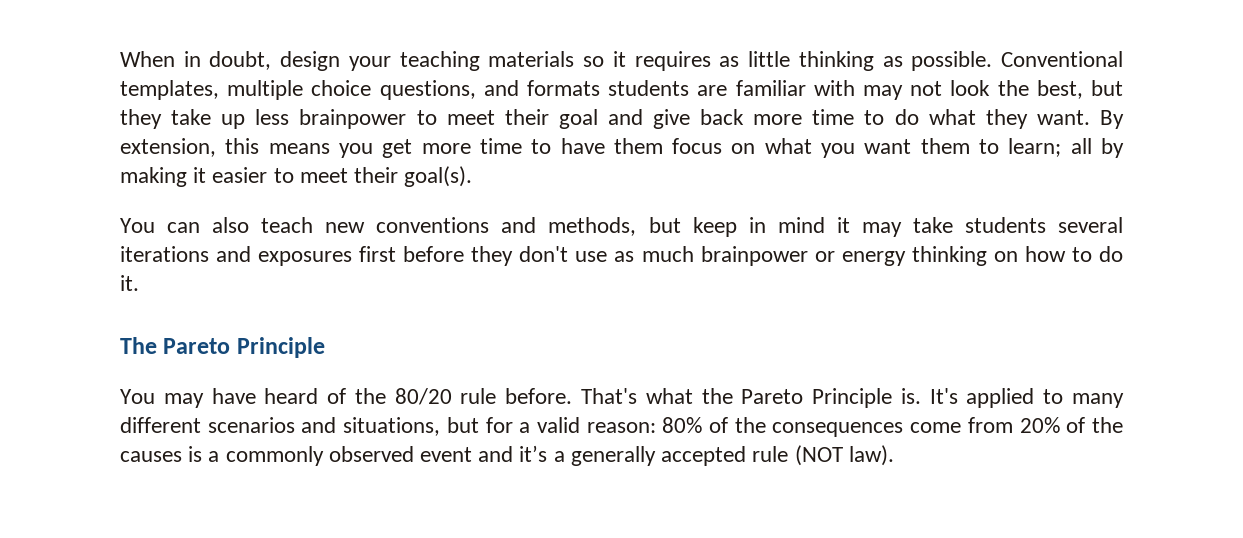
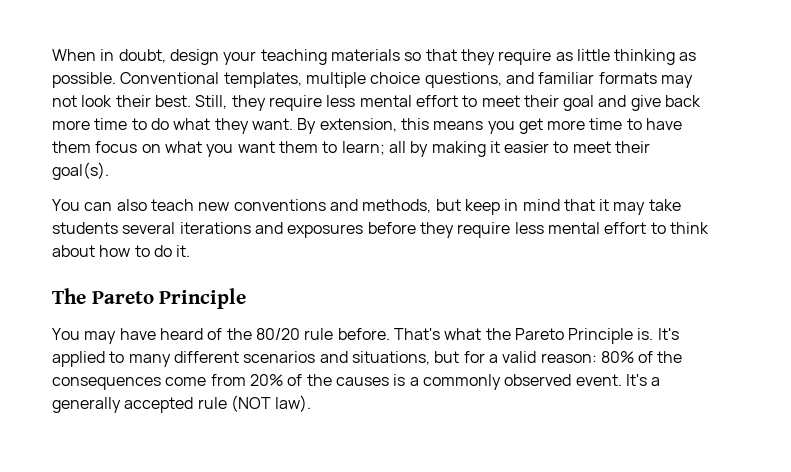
- When in doubt, design your teaching materials so it requires as little thinking as possible.
+ When in doubt, design your teaching materials so that they require as little thinking as possible.
- Conventional templates, multiple choice questions, and formats students are familiar with may not look the best, but they take up less brainpower to meet their goal and give back more time to do what they want.
+ Conventional templates, multiple choice questions, and familiar formats may not look their best. Still, they require less mental effort to meet their goal and give back more time to do what they want.
- You can also teach new conventions and methods, but keep in mind it may take students several iterations and exposures first before they don't use as much brainpower or energy thinking on how to do it.
+ You can also teach new conventions and methods, but keep in mind that it may take students several iterations and exposures before they require less mental effort to think about how to do it.
- It's applied to many different scenarios and situations, but for a valid reason: 80% of the consequences come from 20% of the causes is a commonly observed event and it’s a generally accepted rule (NOT law).
+ It's applied to many different scenarios and situations, but for a valid reason: 80% of the consequences come from 20% of the causes is a commonly observed event. It's a generally accepted rule (NOT law).

